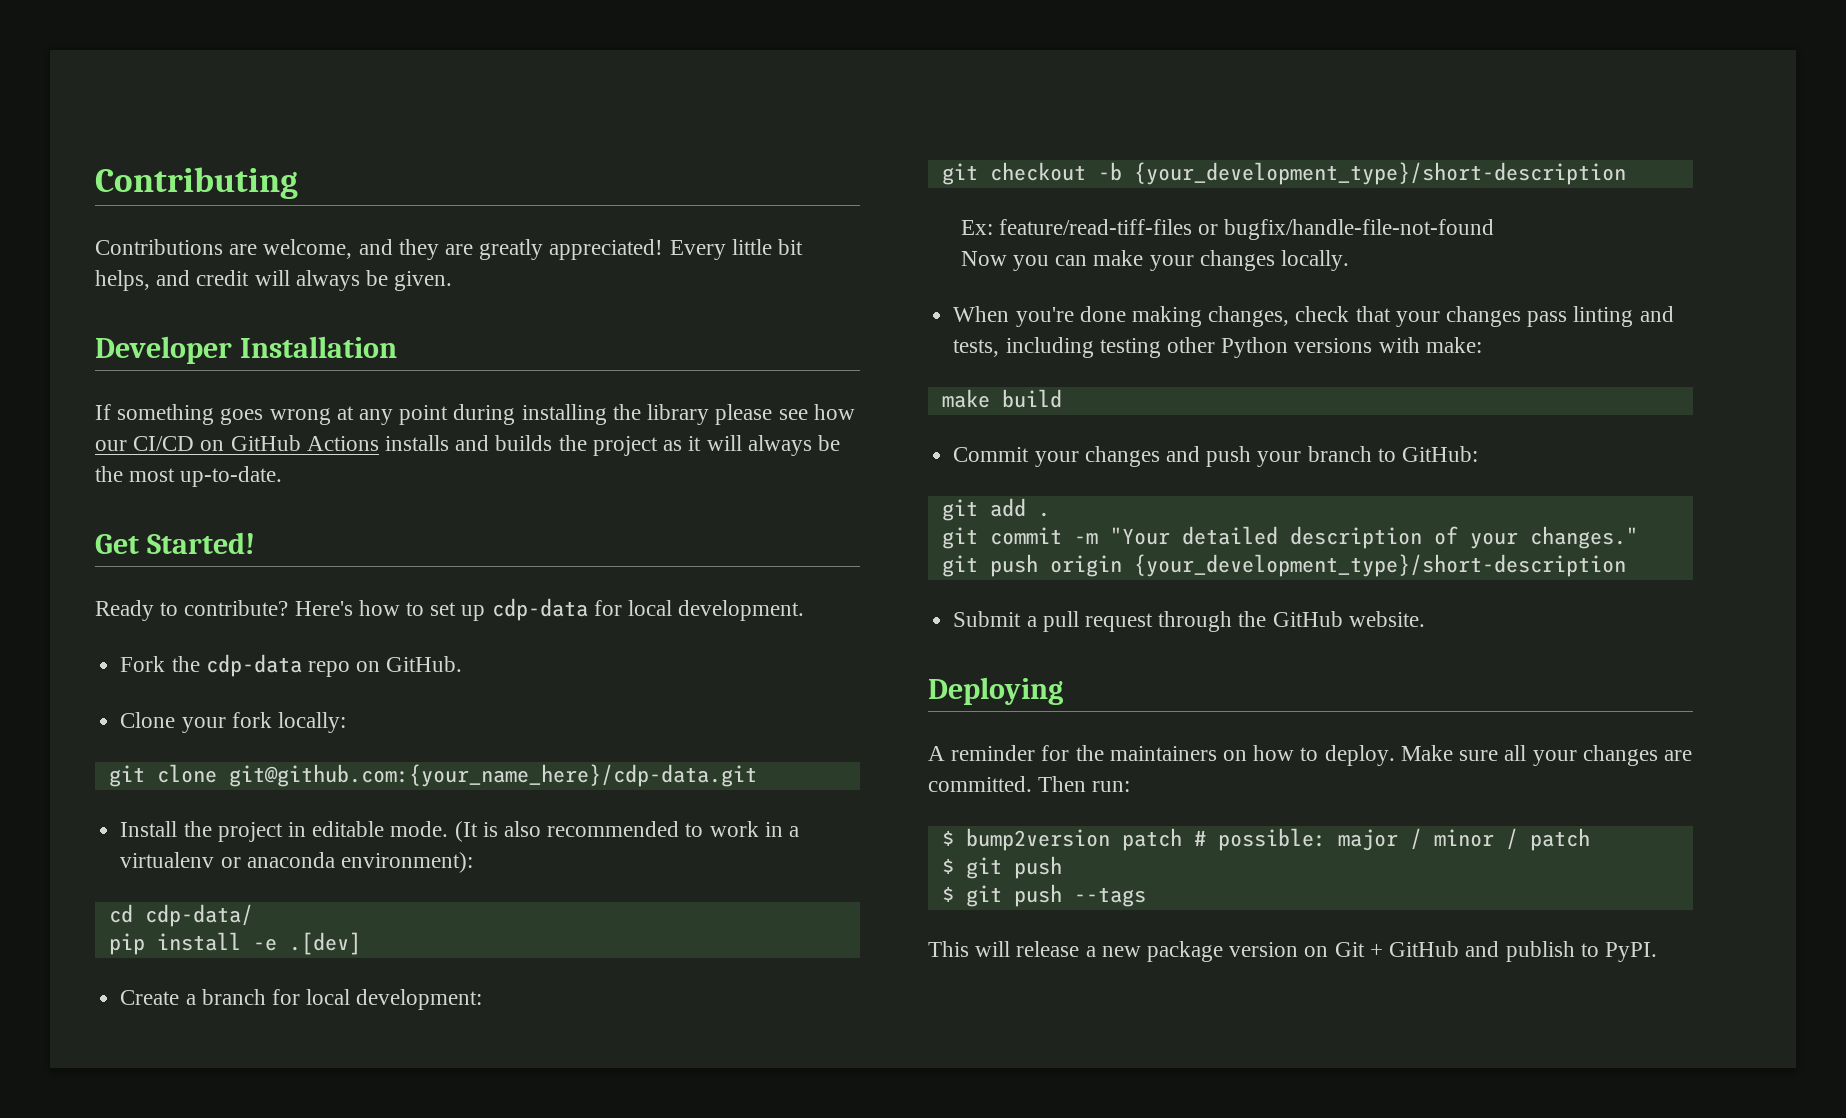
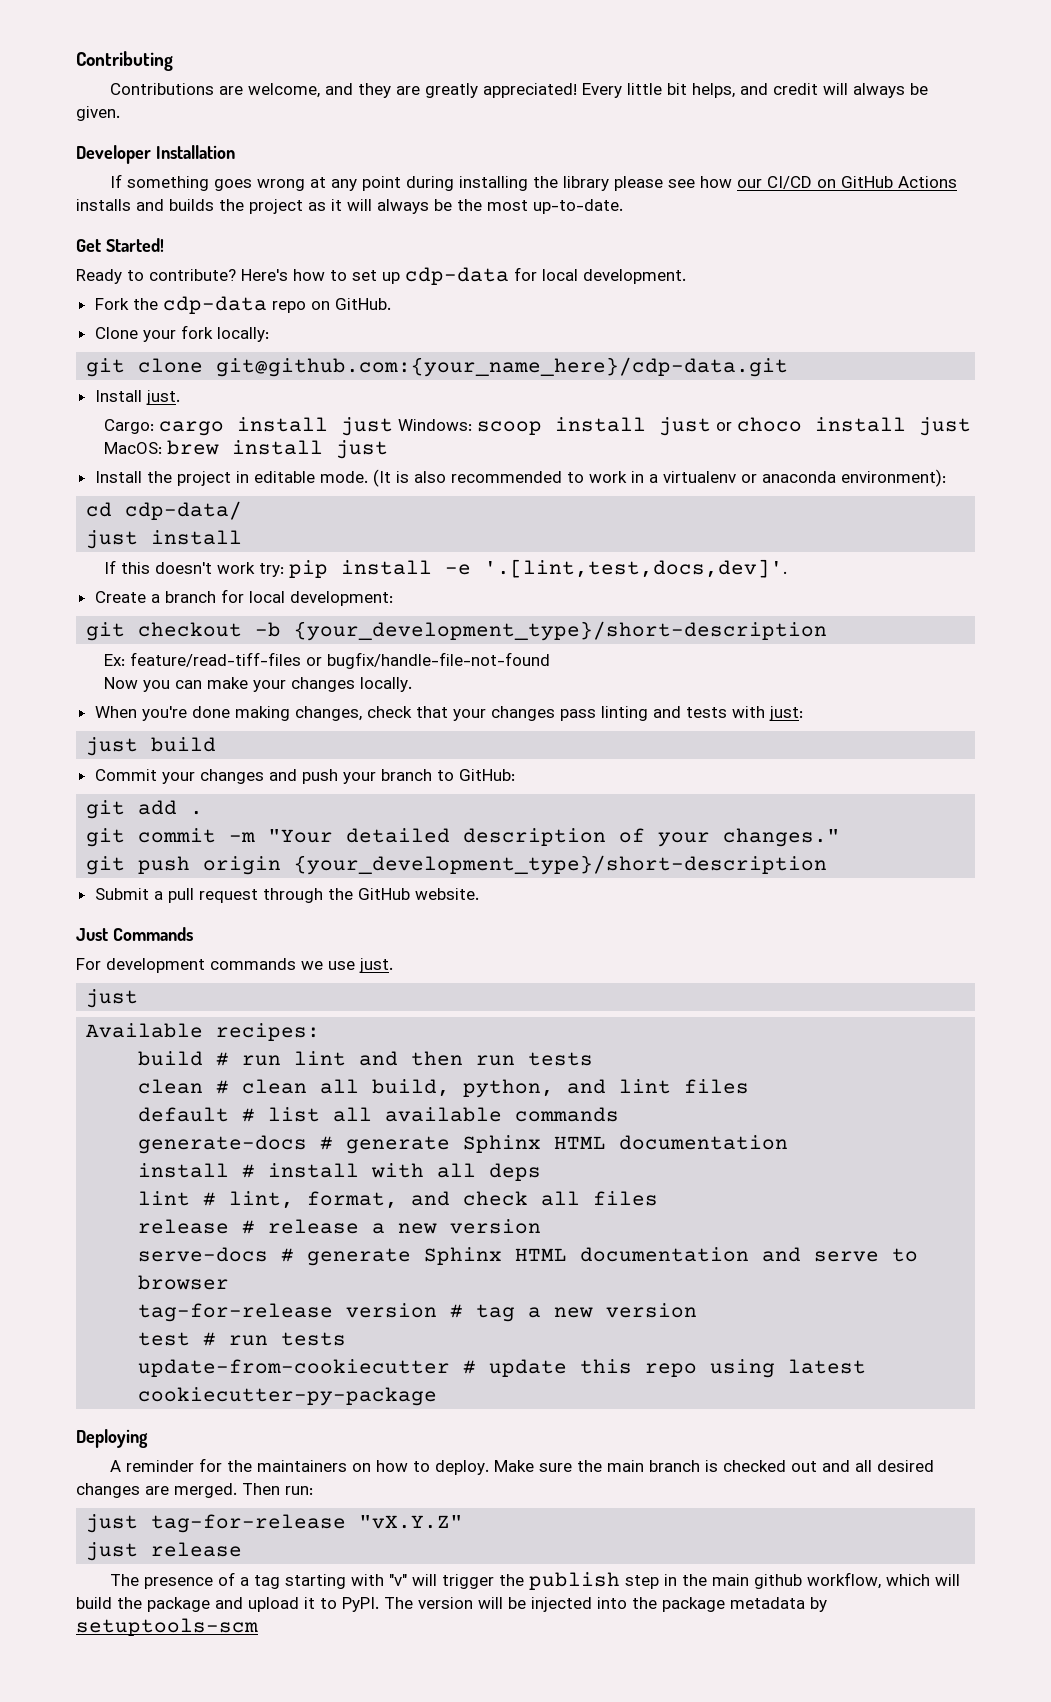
+ Install just.
+ Cargo: cargo install just Windows: scoop install just or choco install just MacOS: brew install just
- pip install -e .[dev]
+ just install
+ If this doesn't work try: pip install -e '.[lint,test,docs,dev]'.
- When you're done making changes, check that your changes pass linting and tests, including testing other Python versions with make:
- make build
+ When you're done making changes, check that your changes pass linting and tests with just:
+ just build
+ Just Commands
+ For development commands we use just.
+ just
+ Available recipes:
+ build # run lint and then run tests
+ clean # clean all build, python, and lint files
+ default # list all available commands
+ generate-docs # generate Sphinx HTML documentation
+ install # install with all deps
+ lint # lint, format, and check all files
+ release # release a new version
+ serve-docs # generate Sphinx HTML documentation and serve to browser
+ tag-for-release version # tag a new version
+ test # run tests
+ update-from-cookiecutter # update this repo using latest cookiecutter-py-package
- Make sure all your changes are committed.
+ Make sure the main branch is checked out and all desired changes are merged.
- $ bump2version patch # possible: major / minor / patch
- $ git push
- $ git push --tags
- This will release a new package version on Git + GitHub and publish to PyPI.
+ just tag-for-release "vX.Y.Z"
+ just release
+ The presence of a tag starting with "v" will trigger the publish step in the main github workflow, which will build the package and upload it to PyPI. The version will be injected into the package metadata by setuptools-scm

